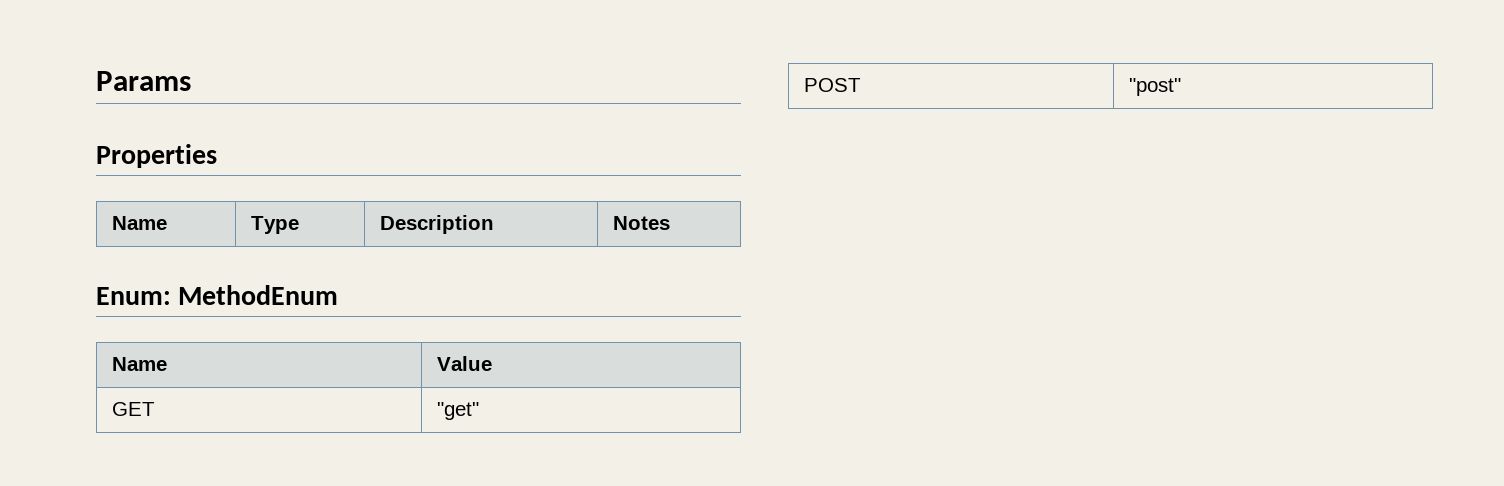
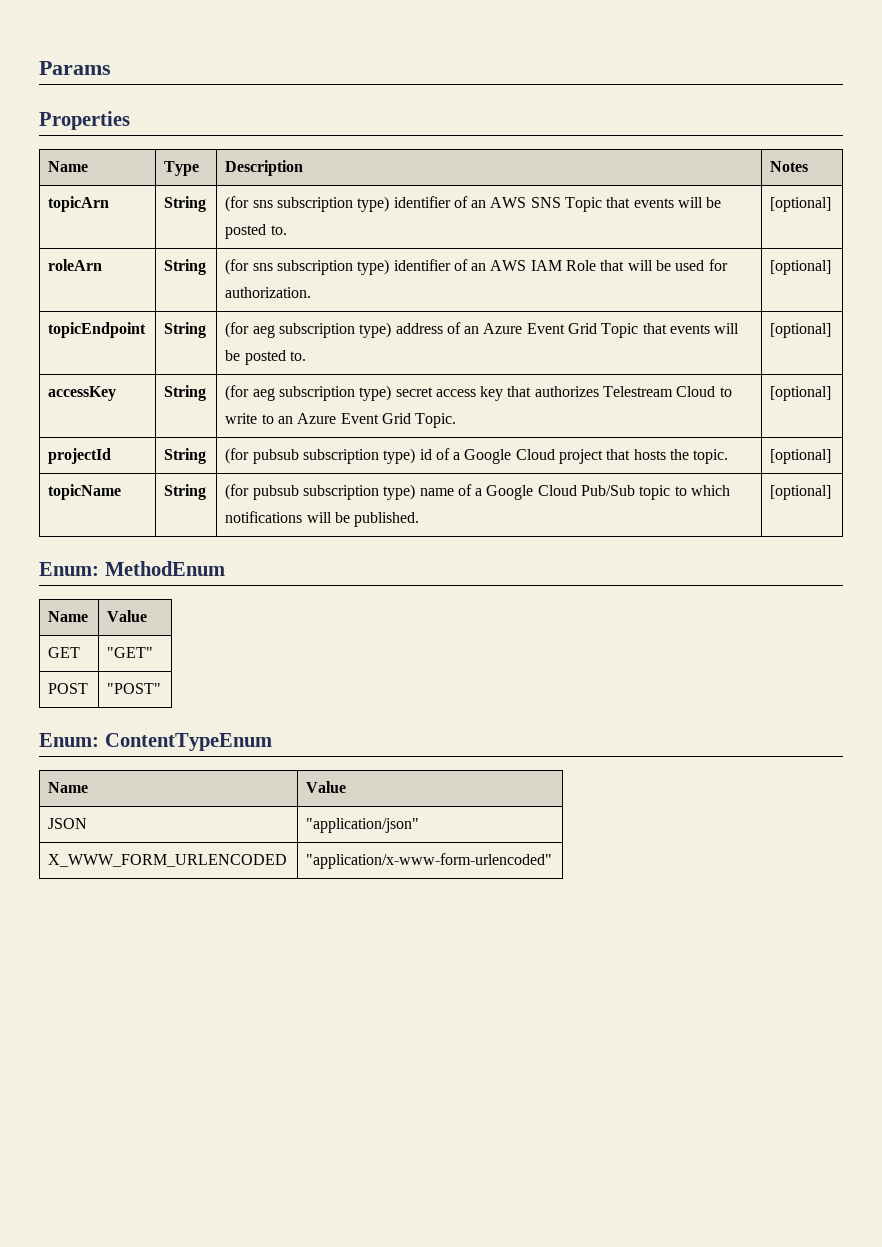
+ topicArn | String | (for sns subscription type) identifier of an AWS SNS Topic that events will be posted to. | [optional]
+ roleArn | String | (for sns subscription type) identifier of an AWS IAM Role that will be used for authorization. | [optional]
+ topicEndpoint | String | (for aeg subscription type) address of an Azure Event Grid Topic that events will be posted to. | [optional]
+ accessKey | String | (for aeg subscription type) secret access key that authorizes Telestream Cloud to write to an Azure Event Grid Topic. | [optional]
+ projectId | String | (for pubsub subscription type) id of a Google Cloud project that hosts the topic. | [optional]
+ topicName | String | (for pubsub subscription type) name of a Google Cloud Pub/Sub topic to which notifications will be published. | [optional]
- GET | "get"
+ GET | "GET"
- POST | "post"
+ POST | "POST"
+ Enum: ContentTypeEnum
+ Name | Value
+ JSON | "application/json"
+ X_WWW_FORM_URLENCODED | "application/x-www-form-urlencoded"

